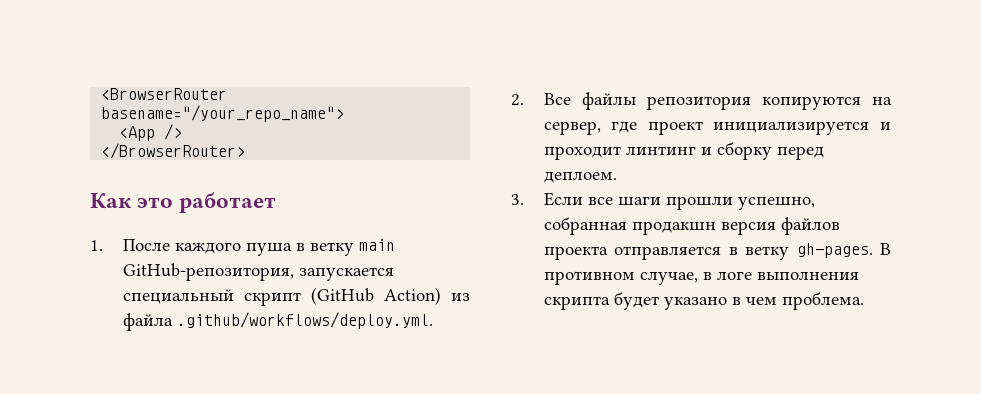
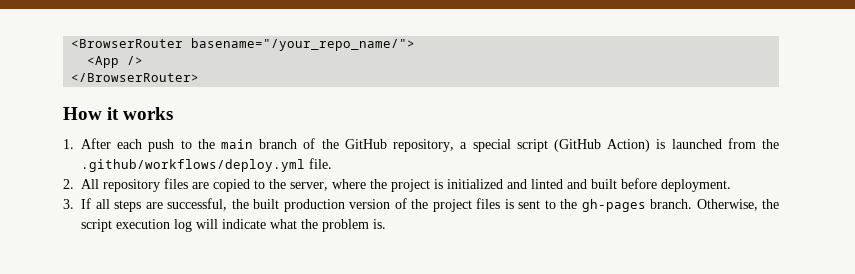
- <BrowserRouter basename="/your_repo_name">
+ <BrowserRouter basename="/your_repo_name/">
- Как это работает
- 1. После каждого пуша в ветку main GitHub-репозитория, запускается специальный скрипт (GitHub Action) из файла .github/workflows/deploy.yml.
- 2. Все файлы репозитория копируются на сервер, где проект инициализируется и проходит линтинг и сборку перед деплоем.
- 3. Если все шаги прошли успешно, собранная продакшн версия файлов проекта отправляется в ветку gh-pages. В противном случае, в логе выполнения скрипта будет указано в чем проблема.
+ How it works
+ 1. After each push to the main branch of the GitHub repository, a special script (GitHub Action) is launched from the .github/workflows/deploy.yml file.
+ 2. All repository files are copied to the server, where the project is initialized and linted and built before deployment.
+ 3. If all steps are successful, the built production version of the project files is sent to the gh-pages branch. Otherwise, the script execution log will indicate what the problem is.

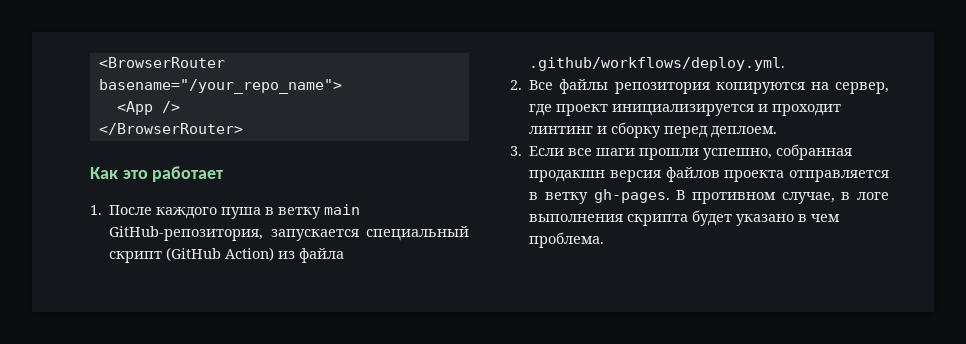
- <BrowserRouter basename="/your_repo_name/">
+ <BrowserRouter basename="/your_repo_name">
- How it works
- 1. After each push to the main branch of the GitHub repository, a special script (GitHub Action) is launched from the .github/workflows/deploy.yml file.
- 2. All repository files are copied to the server, where the project is initialized and linted and built before deployment.
- 3. If all steps are successful, the built production version of the project files is sent to the gh-pages branch. Otherwise, the script execution log will indicate what the problem is.
+ Как это работает
+ 1. После каждого пуша в ветку main GitHub-репозитория, запускается специальный скрипт (GitHub Action) из файла .github/workflows/deploy.yml.
+ 2. Все файлы репозитория копируются на сервер, где проект инициализируется и проходит линтинг и сборку перед деплоем.
+ 3. Если все шаги прошли успешно, собранная продакшн версия файлов проекта отправляется в ветку gh-pages. В противном случае, в логе выполнения скрипта будет указано в чем проблема.

